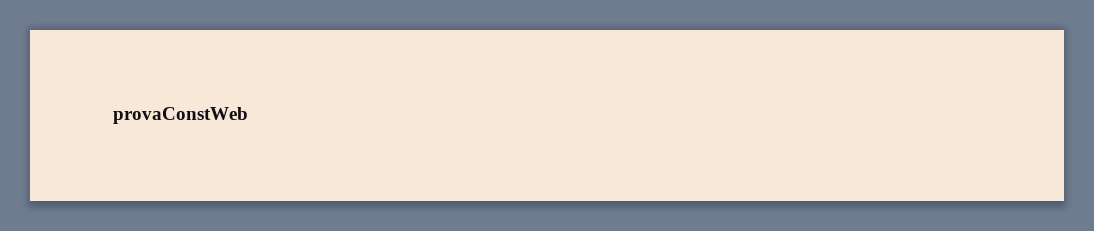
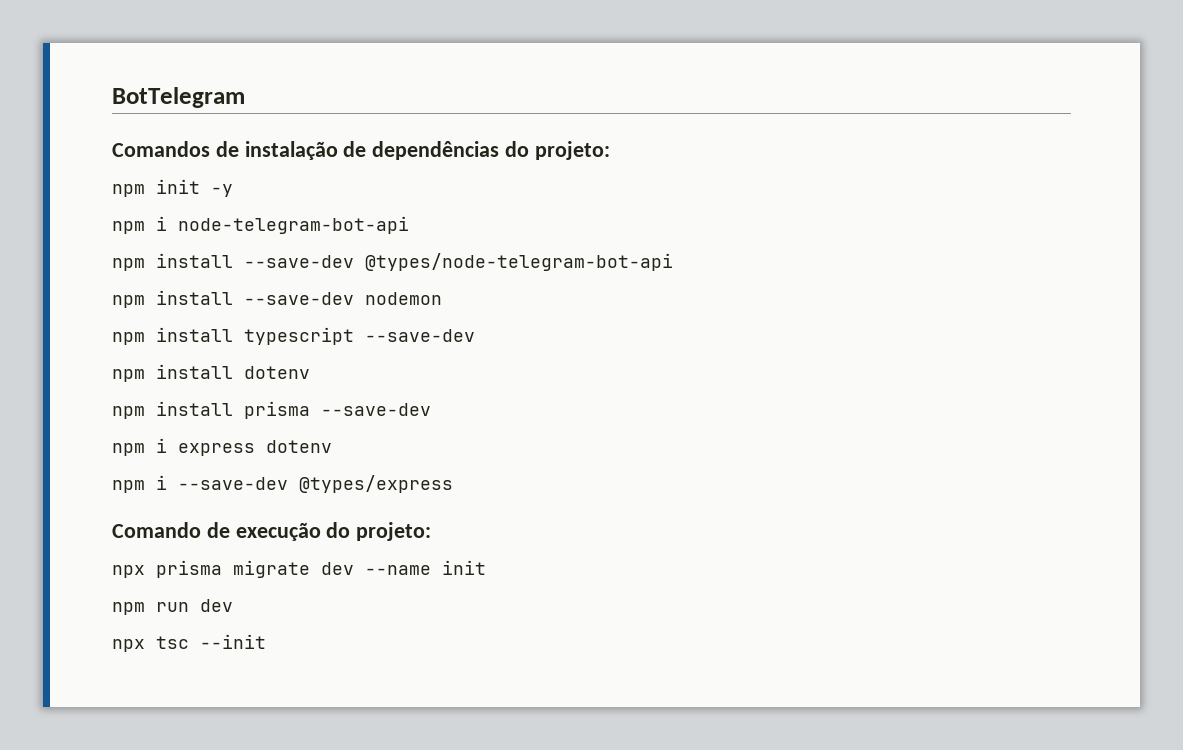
- provaConstWeb
+ BotTelegram
+ Comandos de instalação de dependências do projeto:
+ npm init -y
+ npm i node-telegram-bot-api
+ npm install --save-dev @types/node-telegram-bot-api
+ npm install --save-dev nodemon
+ npm install typescript --save-dev
+ npm install dotenv
+ npm install prisma --save-dev
+ npm i express dotenv
+ npm i --save-dev @types/express
+ Comando de execução do projeto:
+ npx prisma migrate dev --name init
+ npm run dev
+ npx tsc --init

